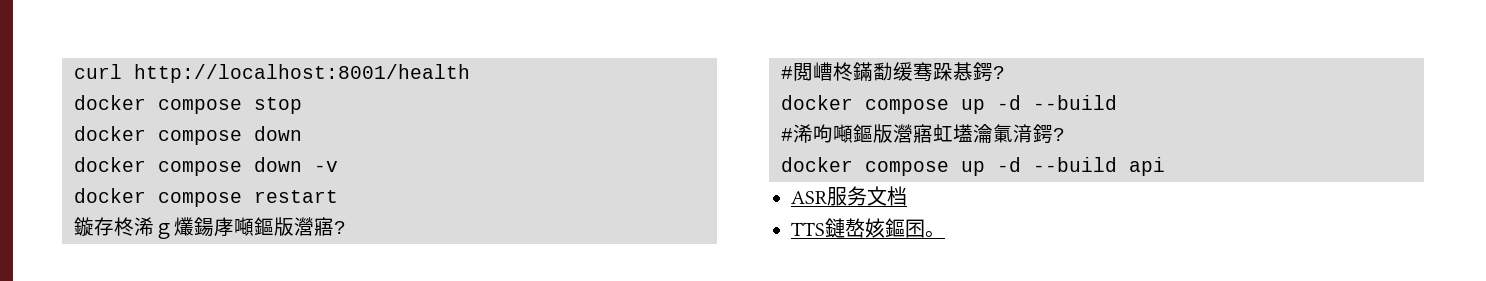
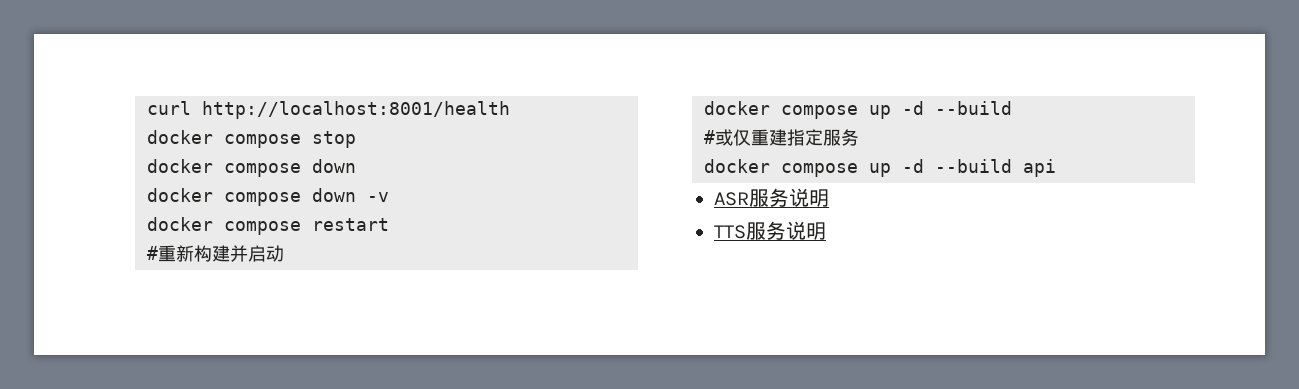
- 鏇存柊浠ｇ爜鍚庨噸鏂版瀯寤?
- #閲嶆柊鏋勫缓骞跺惎鍔?
+ #重新构建并启动
- #浠呴噸鏂版瀯寤虹壒瀹氭湇鍔?
+ #或仅重建指定服务
- ASR服务文档
+ ASR服务说明
- TTS鏈嶅姟鏂囨。
+ TTS服务说明

